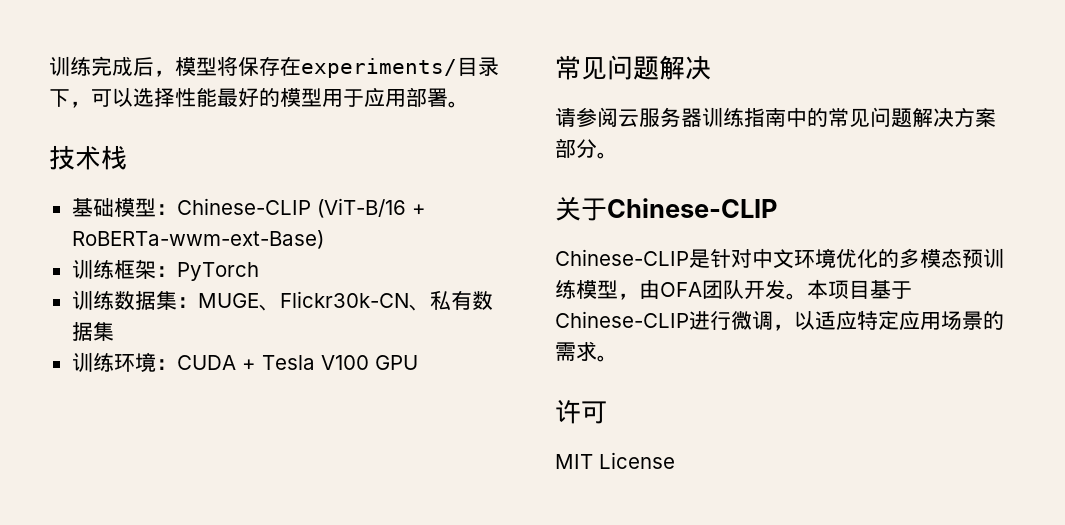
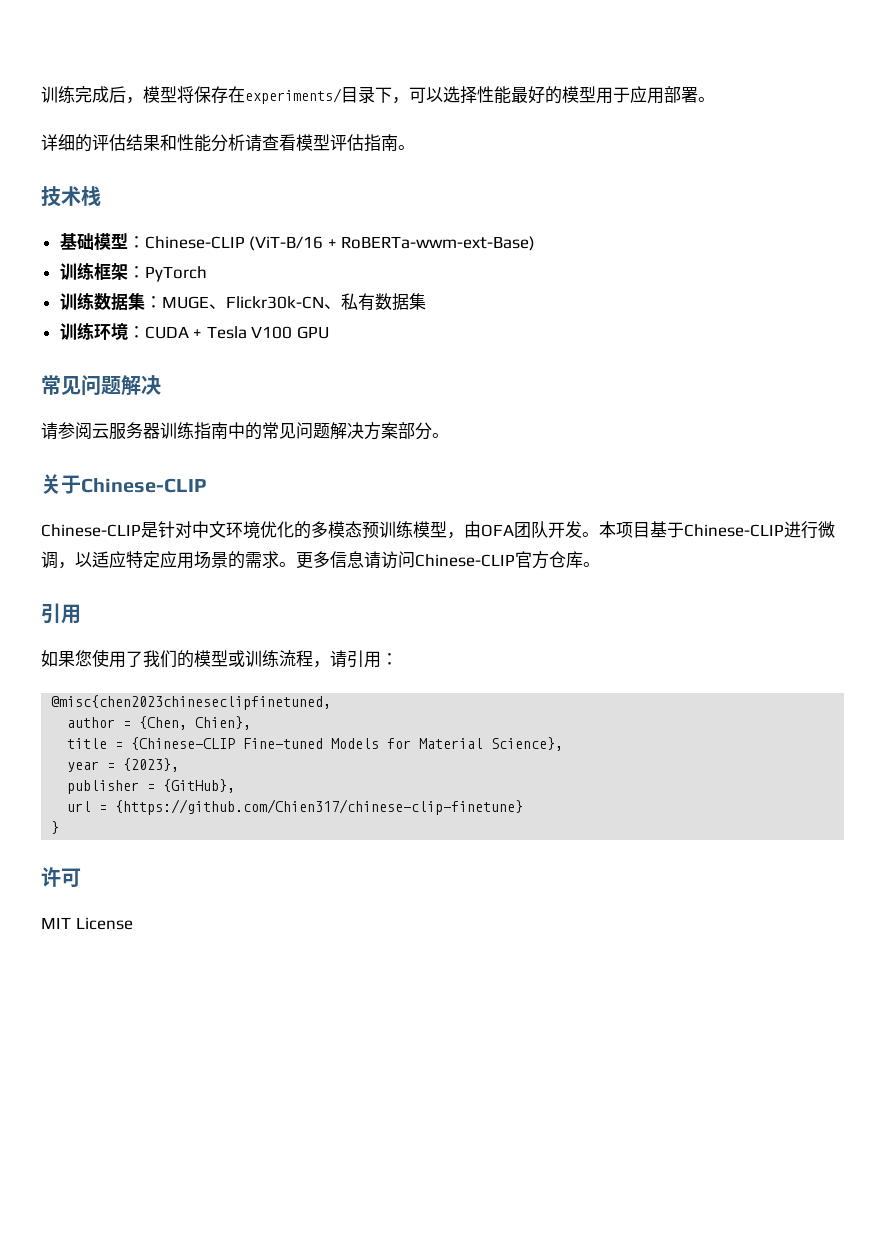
+ 详细的评估结果和性能分析请查看模型评估指南。
+ 更多信息请访问Chinese-CLIP官方仓库。
+ 引用
+ 如果您使用了我们的模型或训练流程，请引用：
+ @misc{chen2023chineseclipfinetuned,
+ author = {Chen, Chien},
+ title = {Chinese-CLIP Fine-tuned Models for Material Science},
+ year = {2023},
+ publisher = {GitHub},
+ url = {https://github.com/Chien317/chinese-clip-finetune}
+ }

